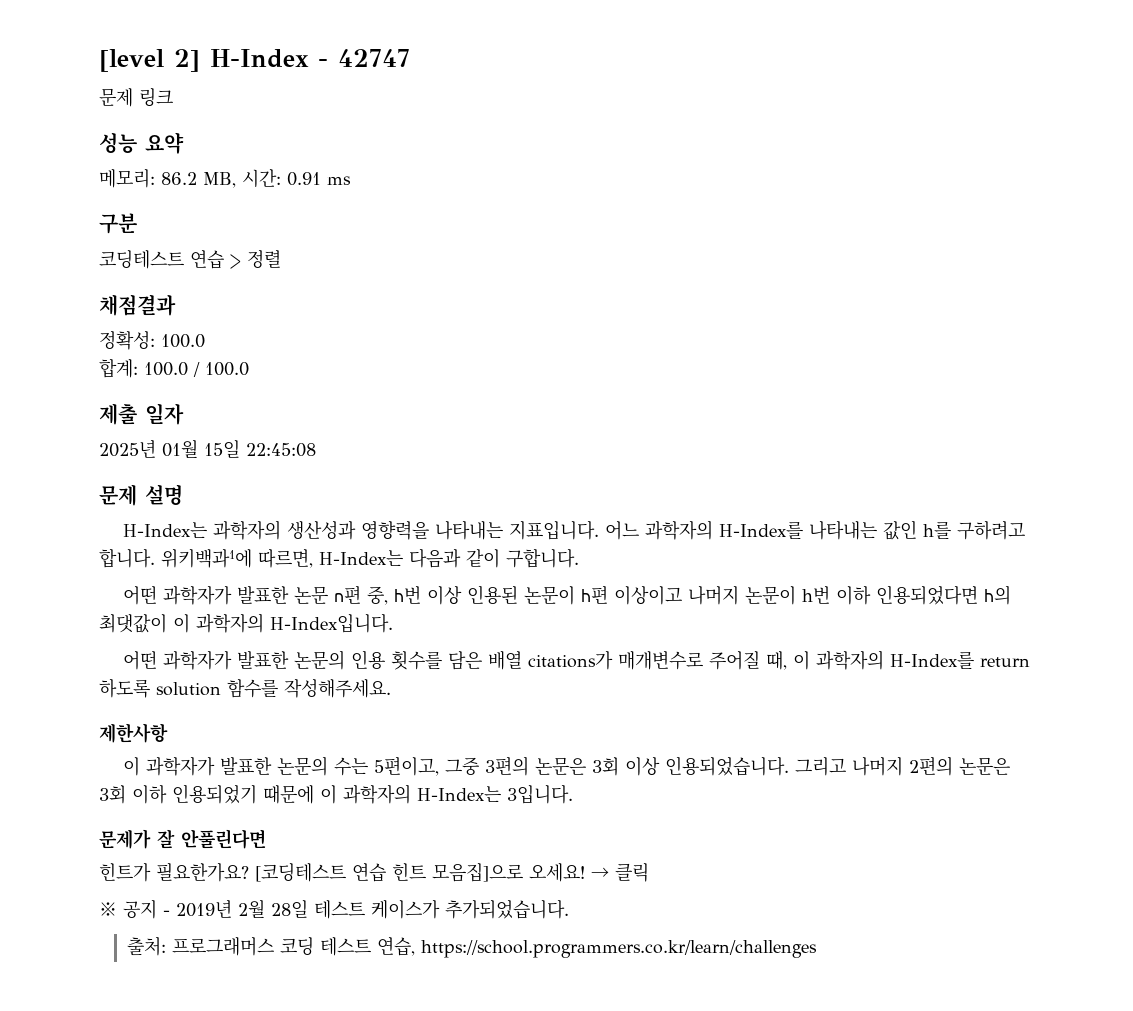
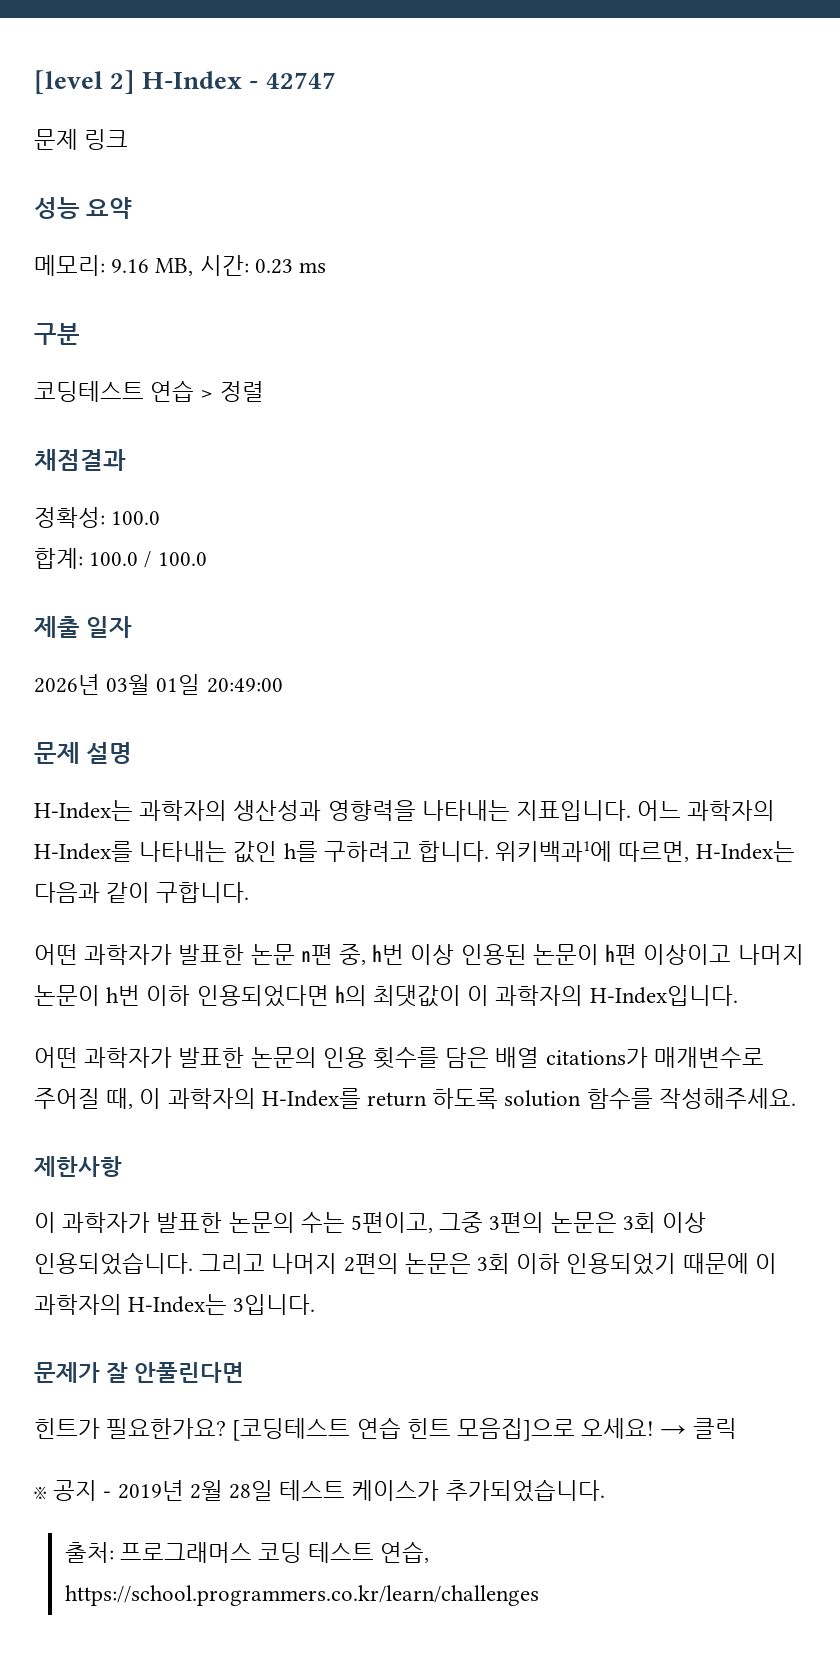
- 메모리: 86.2 MB, 시간: 0.91 ms
+ 메모리: 9.16 MB, 시간: 0.23 ms
- 2025년 01월 15일 22:45:08
+ 2026년 03월 01일 20:49:00

